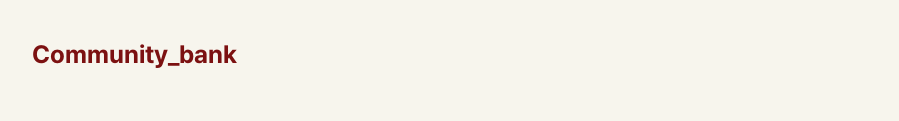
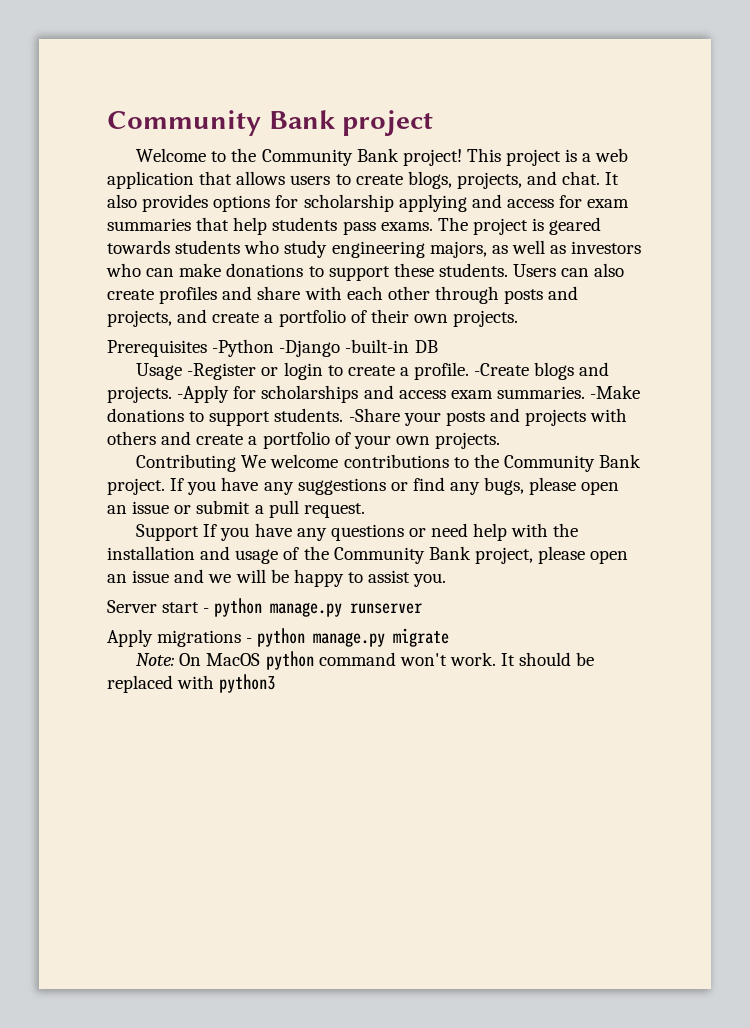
- Community_bank
+ Community Bank project
+ Welcome to the Community Bank project! This project is a web application that allows users to create blogs, projects, and chat. It also provides options for scholarship applying and access for exam summaries that help students pass exams. The project is geared towards students who study engineering majors, as well as investors who can make donations to support these students. Users can also create profiles and share with each other through posts and projects, and create a portfolio of their own projects.
+ Prerequisites -Python -Django -built-in DB
+ Usage -Register or login to create a profile. -Create blogs and projects. -Apply for scholarships and access exam summaries. -Make donations to support students. -Share your posts and projects with others and create a portfolio of your own projects.
+ Contributing We welcome contributions to the Community Bank project. If you have any suggestions or find any bugs, please open an issue or submit a pull request.
+ Support If you have any questions or need help with the installation and usage of the Community Bank project, please open an issue and we will be happy to assist you.
+ Server start - python manage.py runserver
+ Apply migrations - python manage.py migrate
+ Note: On MacOS python command won't work. It should be replaced with python3

